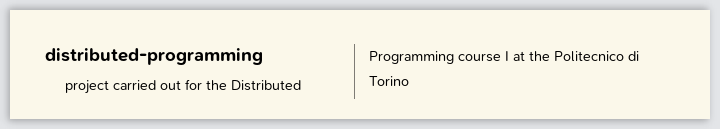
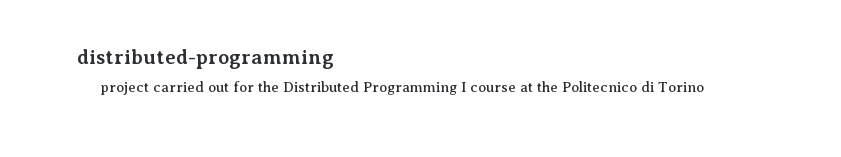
- project carried out for the Distributed Programming course I at the Politecnico di Torino
+ project carried out for the Distributed Programming I course at the Politecnico di Torino

